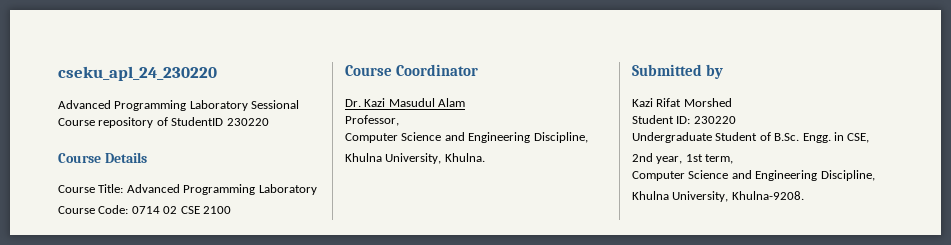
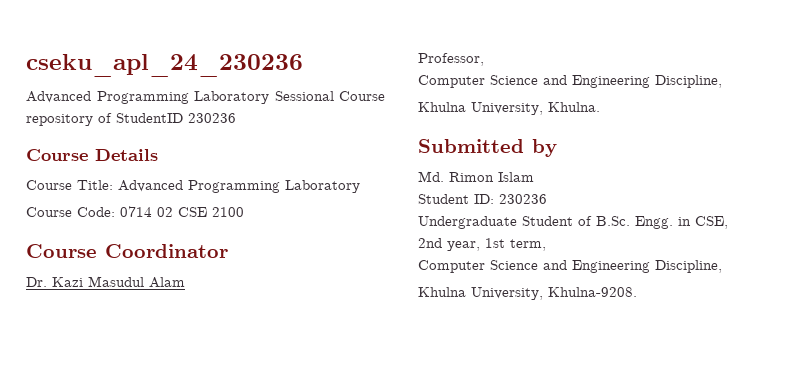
- cseku_apl_24_230220
+ cseku_apl_24_230236
- Advanced Programming Laboratory Sessional Course repository of StudentID 230220
+ Advanced Programming Laboratory Sessional Course repository of StudentID 230236
- Kazi Rifat Morshed
+ Md. Rimon Islam
- Student ID: 230220
+ Student ID: 230236

